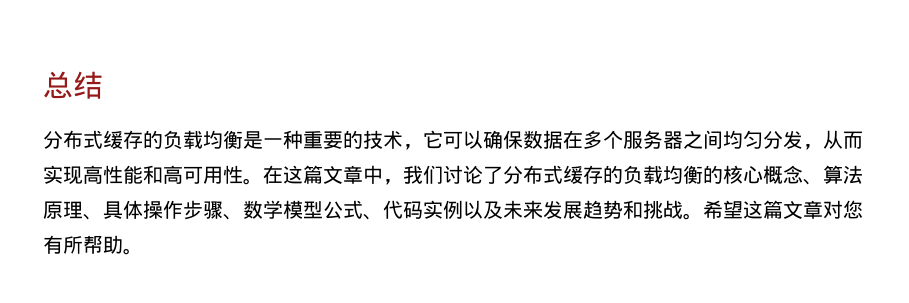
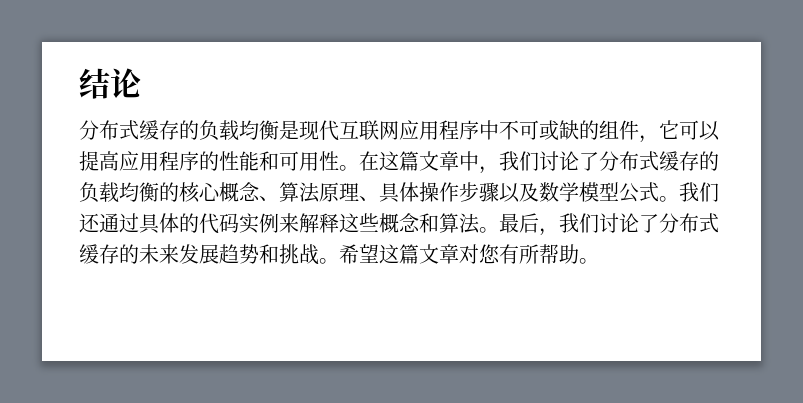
- 总结
+ 结论
- 分布式缓存的负载均衡是一种重要的技术，它可以确保数据在多个服务器之间均匀分发，从而实现高性能和高可用性。
+ 分布式缓存的负载均衡是现代互联网应用程序中不可或缺的组件，它可以提高应用程序的性能和可用性。
- 在这篇文章中，我们讨论了分布式缓存的负载均衡的核心概念、算法原理、具体操作步骤、数学模型公式、代码实例以及未来发展趋势和挑战。
+ 在这篇文章中，我们讨论了分布式缓存的负载均衡的核心概念、算法原理、具体操作步骤以及数学模型公式。我们还通过具体的代码实例来解释这些概念和算法。最后，我们讨论了分布式缓存的未来发展趋势和挑战。

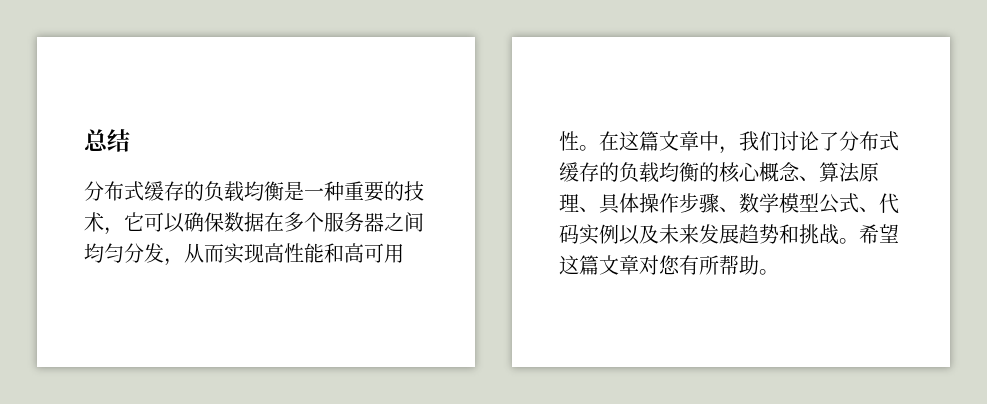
- 结论
+ 总结
- 分布式缓存的负载均衡是现代互联网应用程序中不可或缺的组件，它可以提高应用程序的性能和可用性。
+ 分布式缓存的负载均衡是一种重要的技术，它可以确保数据在多个服务器之间均匀分发，从而实现高性能和高可用性。
- 在这篇文章中，我们讨论了分布式缓存的负载均衡的核心概念、算法原理、具体操作步骤以及数学模型公式。我们还通过具体的代码实例来解释这些概念和算法。最后，我们讨论了分布式缓存的未来发展趋势和挑战。
+ 在这篇文章中，我们讨论了分布式缓存的负载均衡的核心概念、算法原理、具体操作步骤、数学模型公式、代码实例以及未来发展趋势和挑战。

